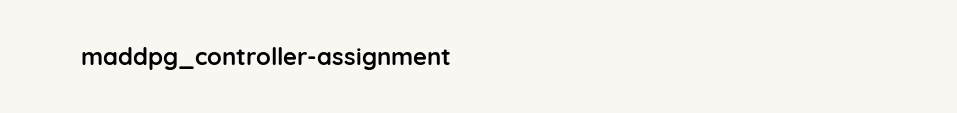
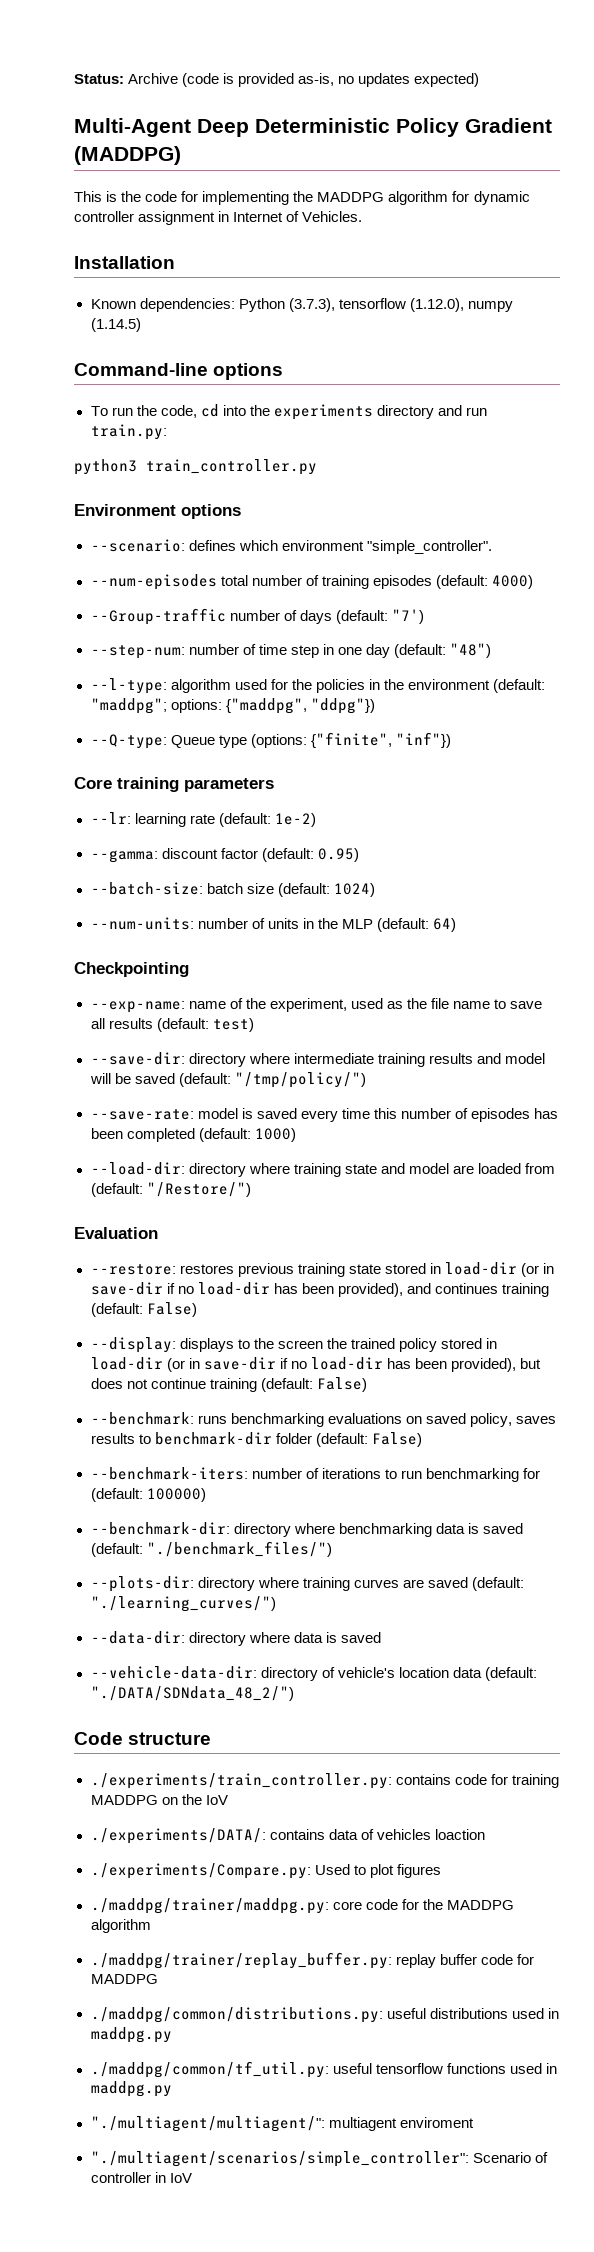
- maddpg_controller-assignment
+ Status: Archive (code is provided as-is, no updates expected)
+ Multi-Agent Deep Deterministic Policy Gradient (MADDPG)
+ This is the code for implementing the MADDPG algorithm for dynamic controller assignment in Internet of Vehicles.
+ Installation
+ Known dependencies: Python (3.7.3), tensorflow (1.12.0), numpy (1.14.5)
+ Command-line options
+ To run the code, cd into the experiments directory and run train.py:
+ python3 train_controller.py
+ Environment options
+ --scenario: defines which environment "simple_controller".
+ --num-episodes total number of training episodes (default: 4000)
+ --Group-traffic number of days (default: "7')
+ --step-num: number of time step in one day (default: "48")
+ --l-type: algorithm used for the policies in the environment (default: "maddpg"; options: {"maddpg", "ddpg"})
+ --Q-type: Queue type (options: {"finite", "inf"})
+ Core training parameters
+ --lr: learning rate (default: 1e-2)
+ --gamma: discount factor (default: 0.95)
+ --batch-size: batch size (default: 1024)
+ --num-units: number of units in the MLP (default: 64)
+ Checkpointing
+ --exp-name: name of the experiment, used as the file name to save all results (default: test)
+ --save-dir: directory where intermediate training results and model will be saved (default: "/tmp/policy/")
+ --save-rate: model is saved every time this number of episodes has been completed (default: 1000)
+ --load-dir: directory where training state and model are loaded from (default: "/Restore/")
+ Evaluation
+ --restore: restores previous training state stored in load-dir (or in save-dir if no load-dir has been provided), and continues training (default: False)
+ --display: displays to the screen the trained policy stored in load-dir (or in save-dir if no load-dir has been provided), but does not continue training (default: False)
+ --benchmark: runs benchmarking evaluations on saved policy, saves results to benchmark-dir folder (default: False)
+ --benchmark-iters: number of iterations to run benchmarking for (default: 100000)
+ --benchmark-dir: directory where benchmarking data is saved (default: "./benchmark_files/")
+ --plots-dir: directory where training curves are saved (default: "./learning_curves/")
+ --data-dir: directory where data is saved
+ --vehicle-data-dir: directory of vehicle's location data (default: "./DATA/SDNdata_48_2/")
+ Code structure
+ ./experiments/train_controller.py: contains code for training MADDPG on the IoV
+ ./experiments/DATA/: contains data of vehicles loaction
+ ./experiments/Compare.py: Used to plot figures
+ ./maddpg/trainer/maddpg.py: core code for the MADDPG algorithm
+ ./maddpg/trainer/replay_buffer.py: replay buffer code for MADDPG
+ ./maddpg/common/distributions.py: useful distributions used in maddpg.py
+ ./maddpg/common/tf_util.py: useful tensorflow functions used in maddpg.py
+ "./multiagent/multiagent/": multiagent enviroment
+ "./multiagent/scenarios/simple_controller": Scenario of controller in IoV

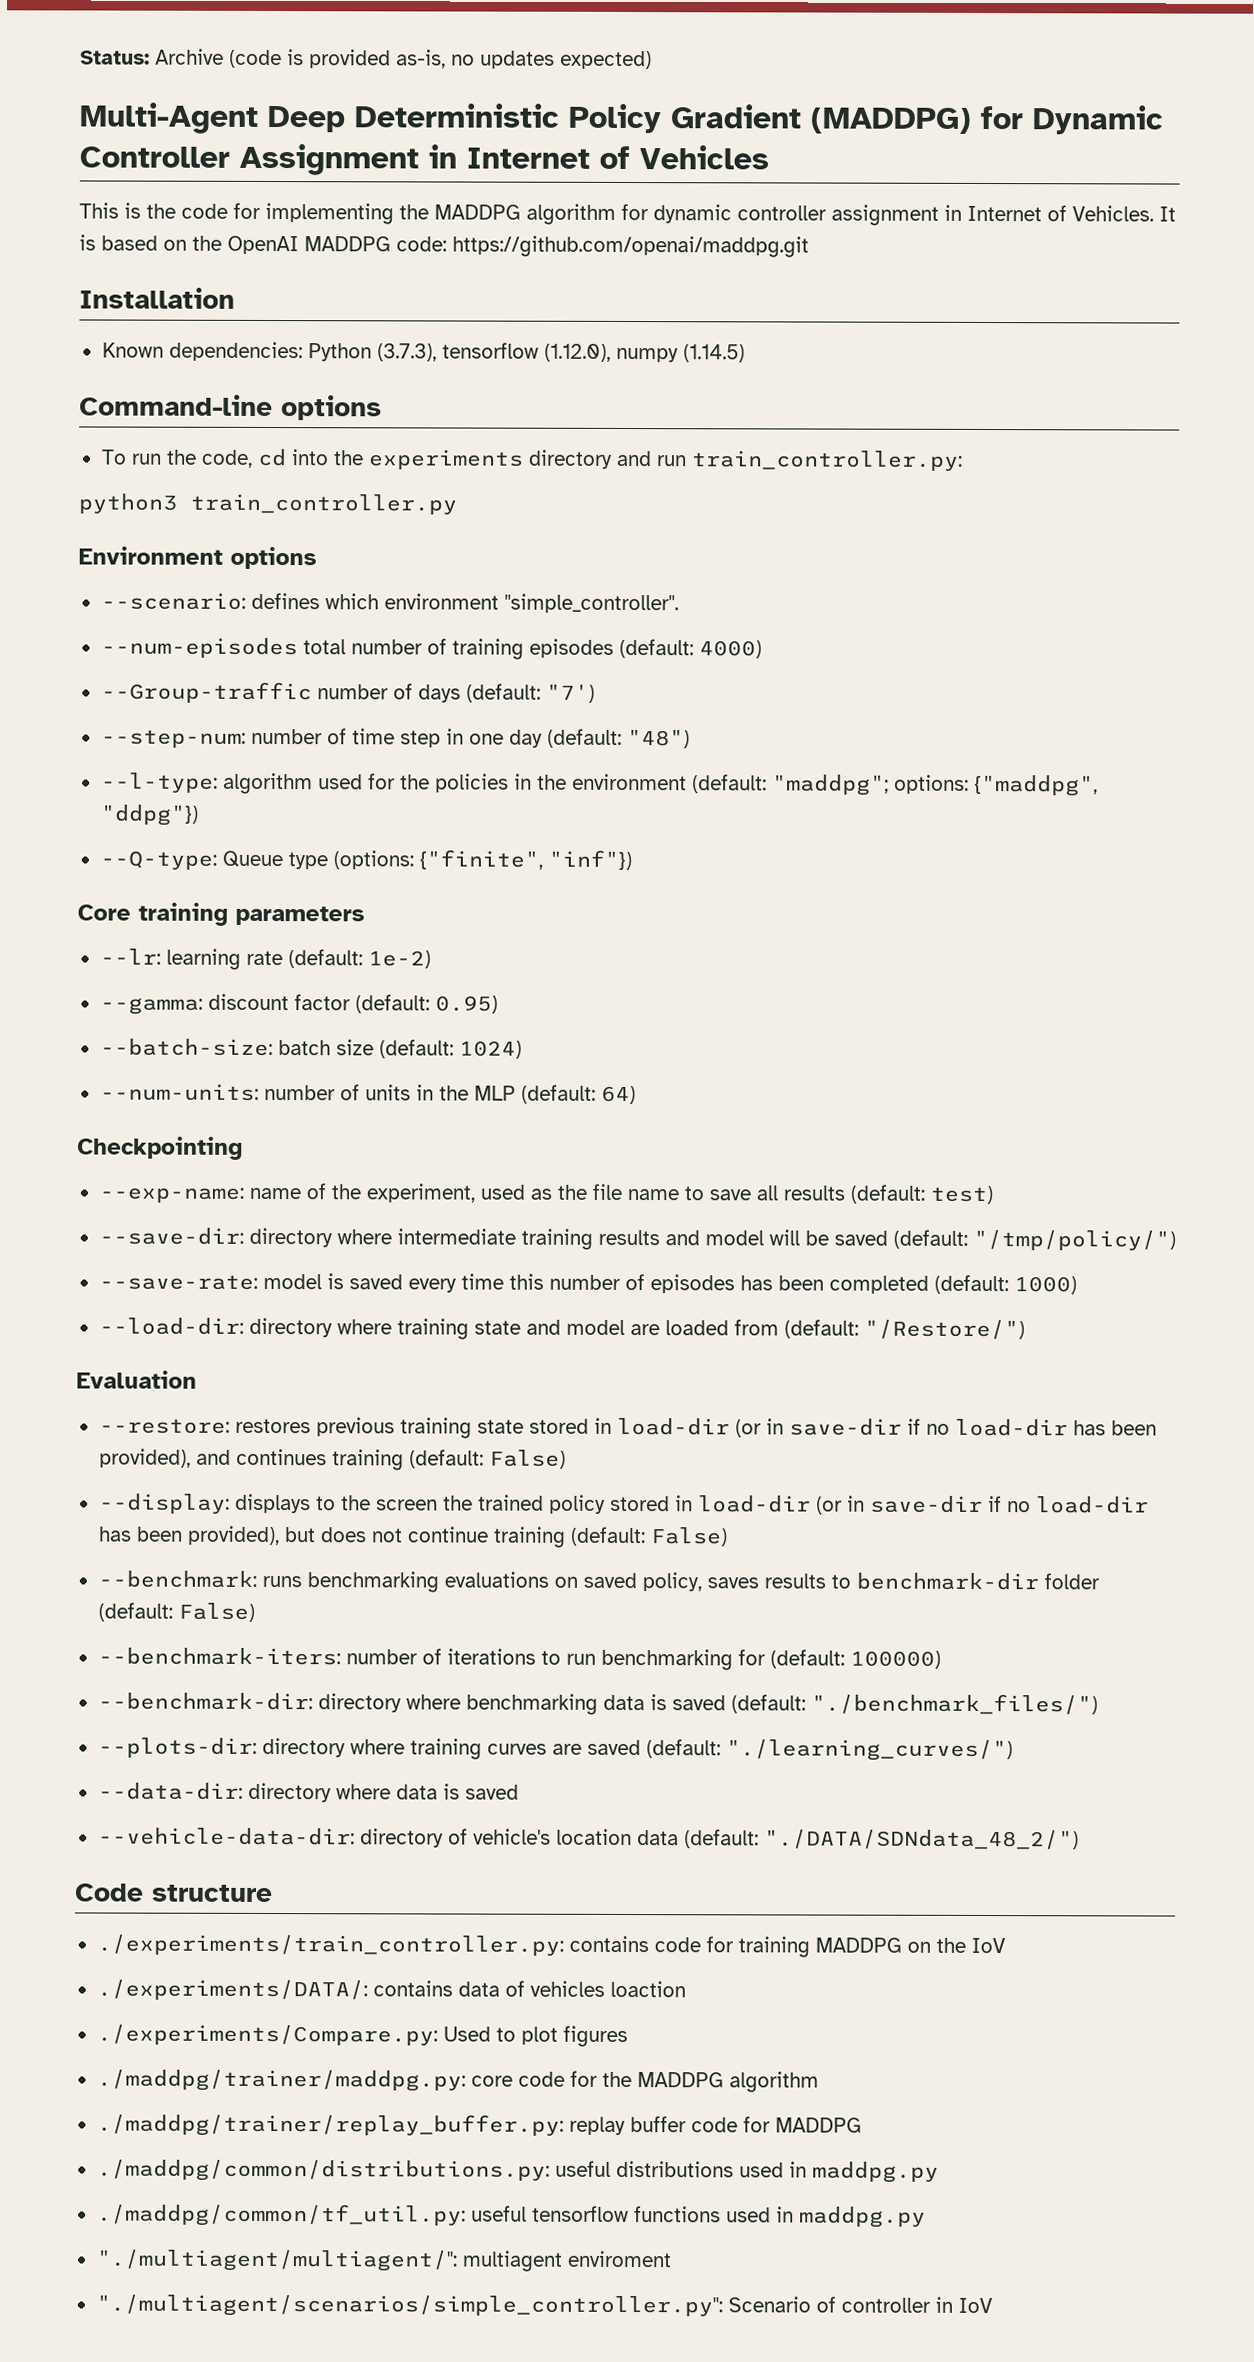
- Multi-Agent Deep Deterministic Policy Gradient (MADDPG)
+ Multi-Agent Deep Deterministic Policy Gradient (MADDPG) for Dynamic Controller Assignment in Internet of Vehicles
+ It is based on the OpenAI MADDPG code: https://github.com/openai/maddpg.git
- To run the code, cd into the experiments directory and run train.py:
+ To run the code, cd into the experiments directory and run train_controller.py:
- "./multiagent/scenarios/simple_controller": Scenario of controller in IoV
+ "./multiagent/scenarios/simple_controller.py": Scenario of controller in IoV

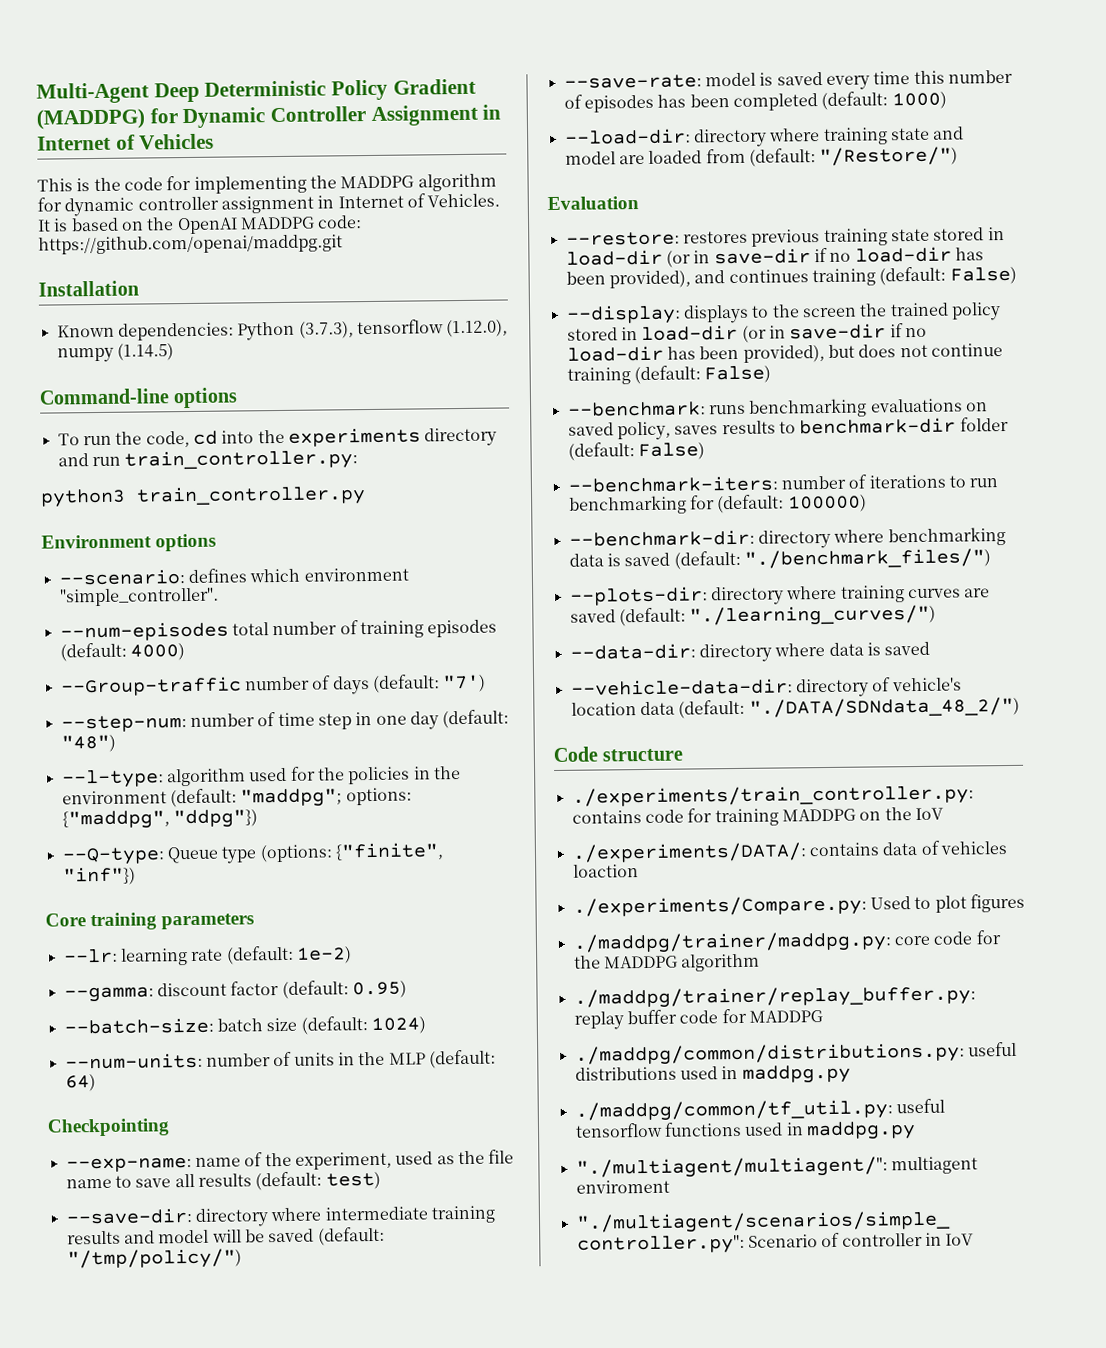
- Status: Archive (code is provided as-is, no updates expected)

